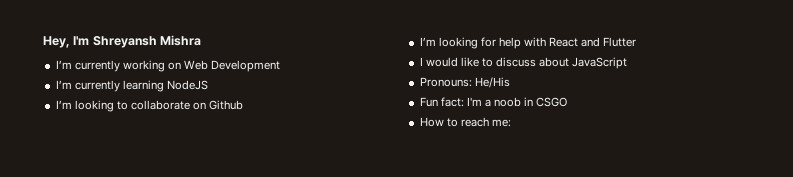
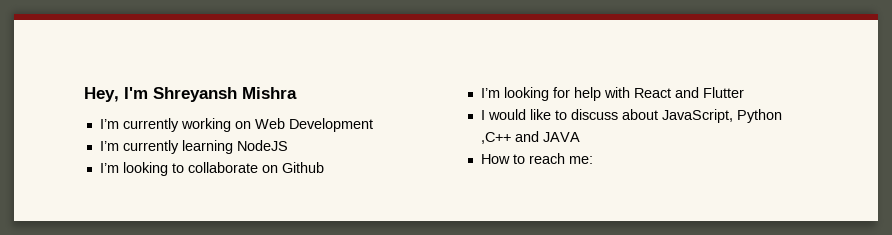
- I would like to discuss about JavaScript
- Pronouns: He/His
- Fun fact: I'm a noob in CSGO
+ I would like to discuss about JavaScript, Python ,C++ and JAVA

